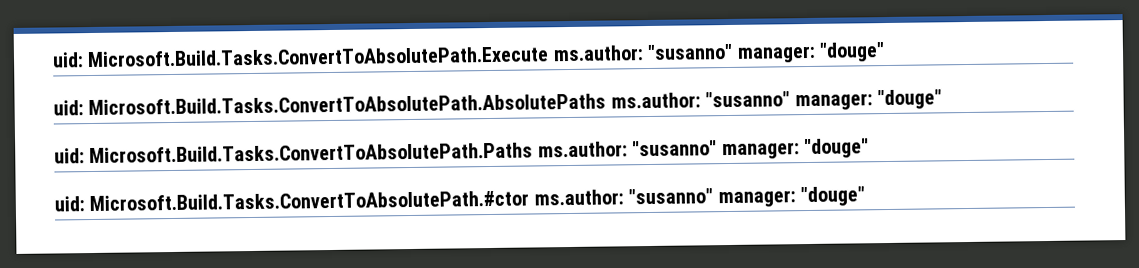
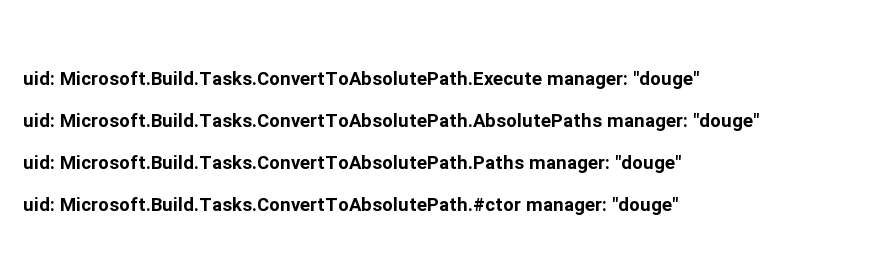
- uid: Microsoft.Build.Tasks.ConvertToAbsolutePath.Execute ms.author: "susanno" manager: "douge"
+ uid: Microsoft.Build.Tasks.ConvertToAbsolutePath.Execute manager: "douge"
- uid: Microsoft.Build.Tasks.ConvertToAbsolutePath.AbsolutePaths ms.author: "susanno" manager: "douge"
+ uid: Microsoft.Build.Tasks.ConvertToAbsolutePath.AbsolutePaths manager: "douge"
- uid: Microsoft.Build.Tasks.ConvertToAbsolutePath.Paths ms.author: "susanno" manager: "douge"
+ uid: Microsoft.Build.Tasks.ConvertToAbsolutePath.Paths manager: "douge"
- uid: Microsoft.Build.Tasks.ConvertToAbsolutePath.#ctor ms.author: "susanno" manager: "douge"
+ uid: Microsoft.Build.Tasks.ConvertToAbsolutePath.#ctor manager: "douge"

